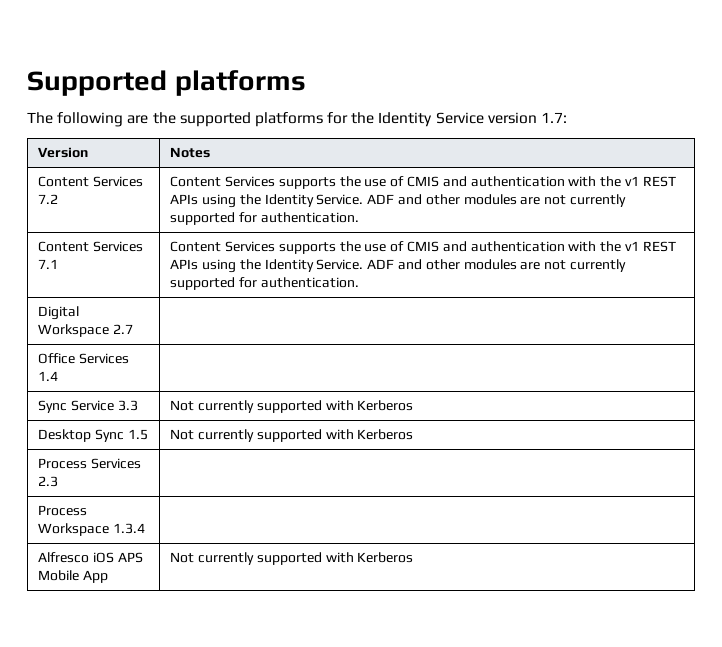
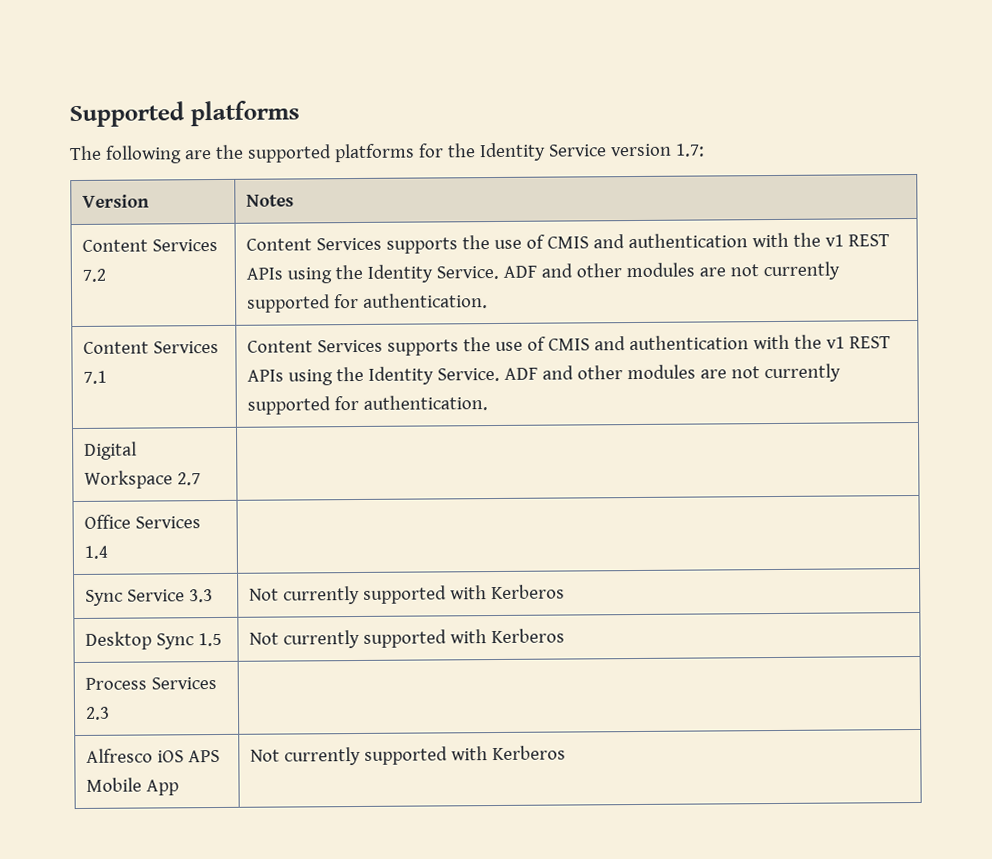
- Process Workspace 1.3.4 |

